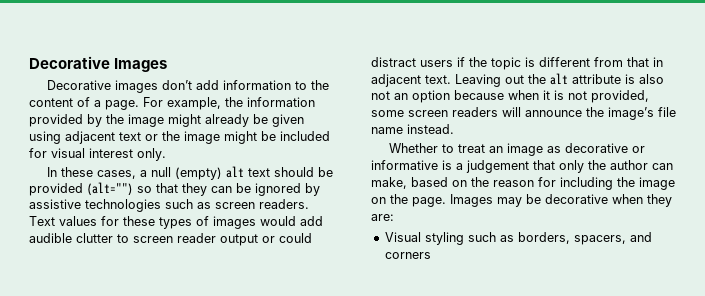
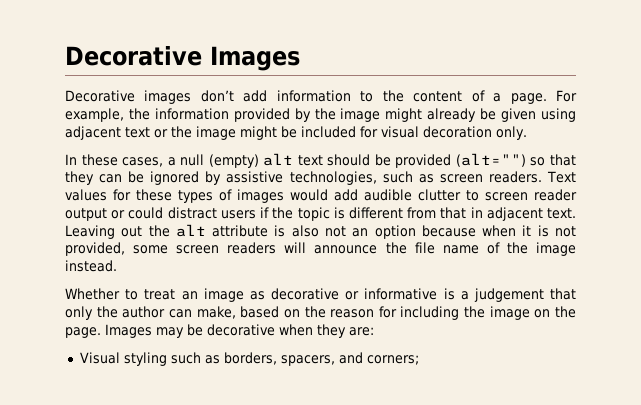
- For example, the information provided by the image might already be given using adjacent text or the image might be included for visual interest only.
+ For example, the information provided by the image might already be given using adjacent text or the image might be included for visual decoration only.
- In these cases, a null (empty) alt text should be provided (alt="") so that they can be ignored by assistive technologies such as screen readers.
+ In these cases, a null (empty) alt text should be provided (alt="") so that they can be ignored by assistive technologies, such as screen readers.
- Leaving out the alt attribute is also not an option because when it is not provided, some screen readers will announce the image’s file name instead.
+ Leaving out the alt attribute is also not an option because when it is not provided, some screen readers will announce the file name of the image instead.
- Visual styling such as borders, spacers, and corners
+ Visual styling such as borders, spacers, and corners;

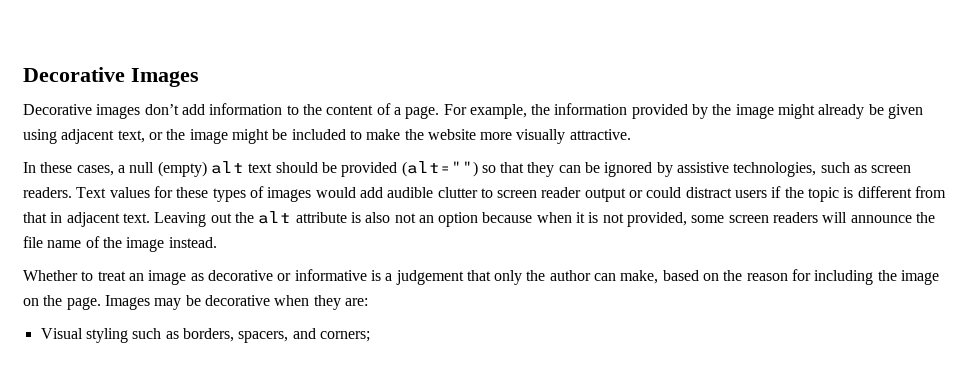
- For example, the information provided by the image might already be given using adjacent text or the image might be included for visual decoration only.
+ For example, the information provided by the image might already be given using adjacent text, or the image might be included to make the website more visually attractive.

